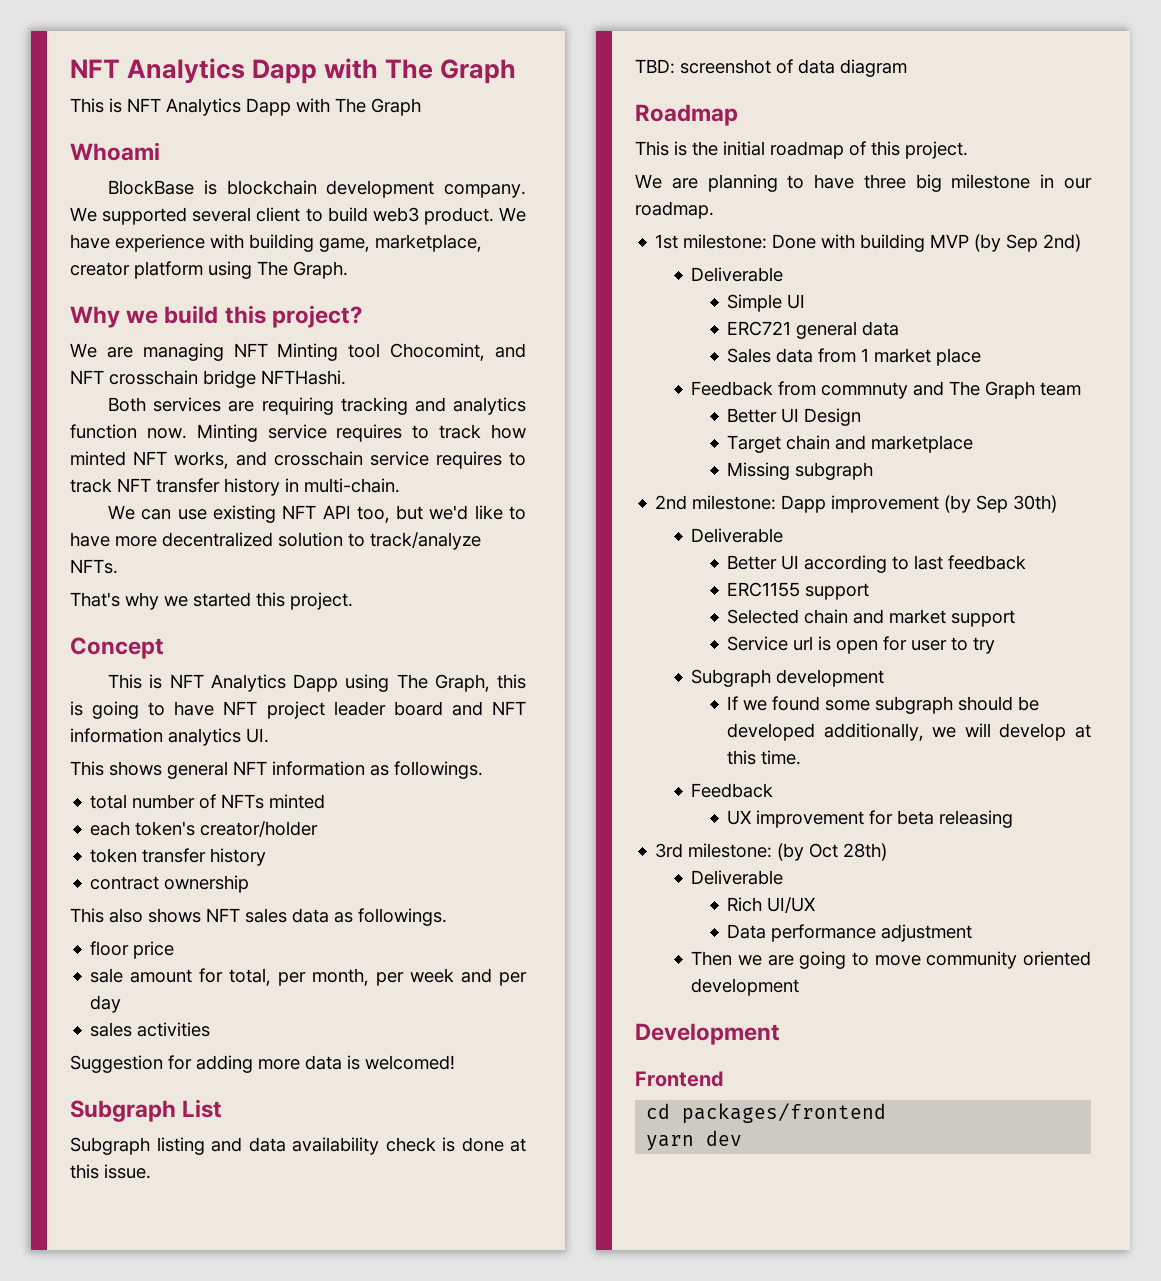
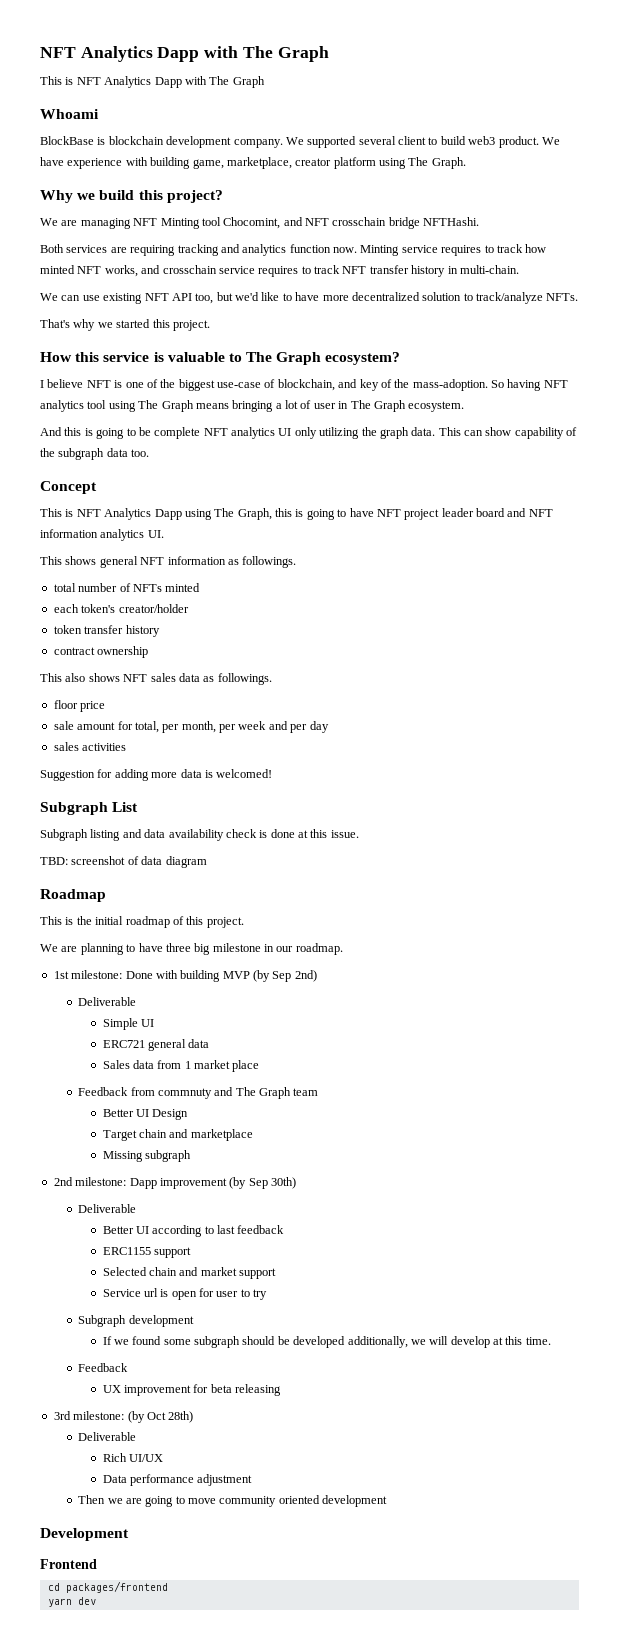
+ How this service is valuable to The Graph ecosystem?
+ I believe NFT is one of the biggest use-case of blockchain, and key of the mass-adoption. So having NFT analytics tool using The Graph means bringing a lot of user in The Graph ecosystem.
+ And this is going to be complete NFT analytics UI only utilizing the graph data. This can show capability of the subgraph data too.

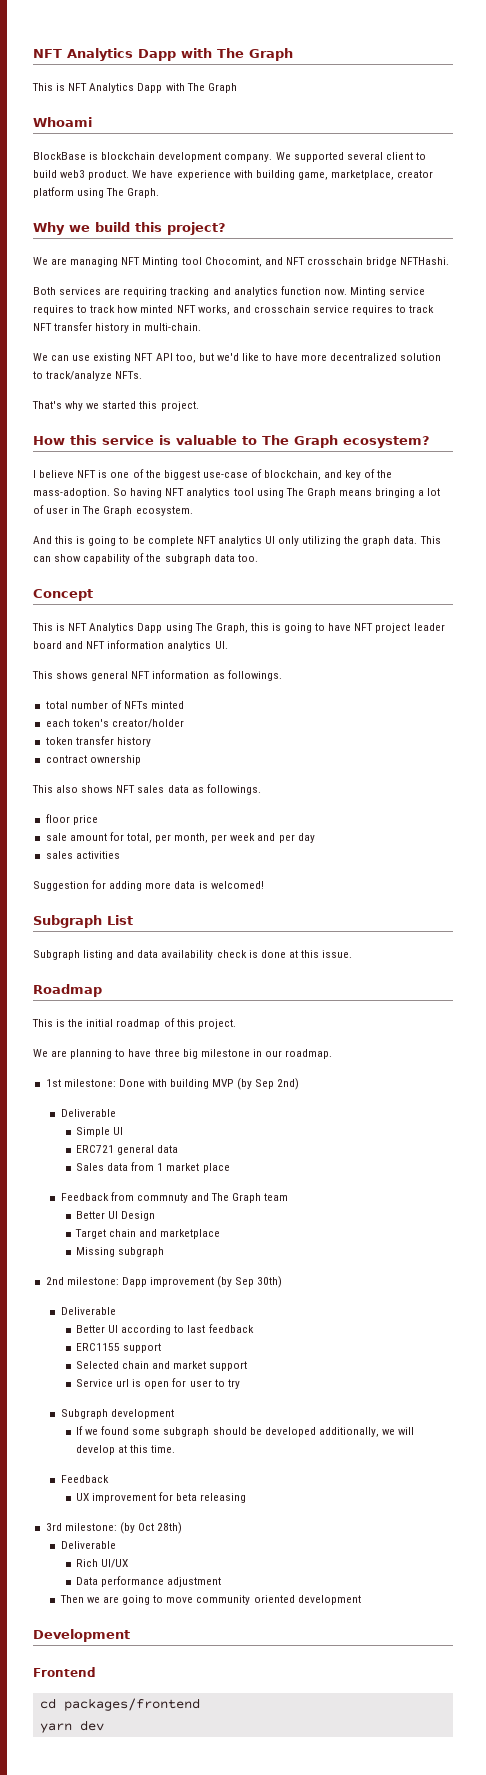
- TBD: screenshot of data diagram

